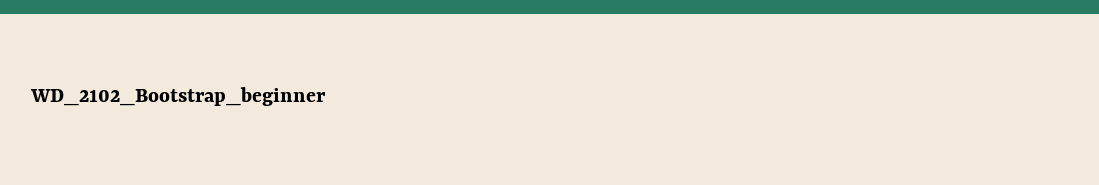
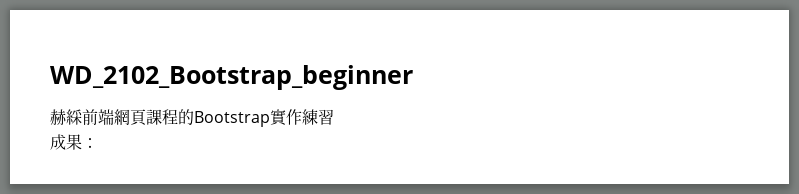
+ 赫綵前端網頁課程的Bootstrap實作練習
+ 成果：

